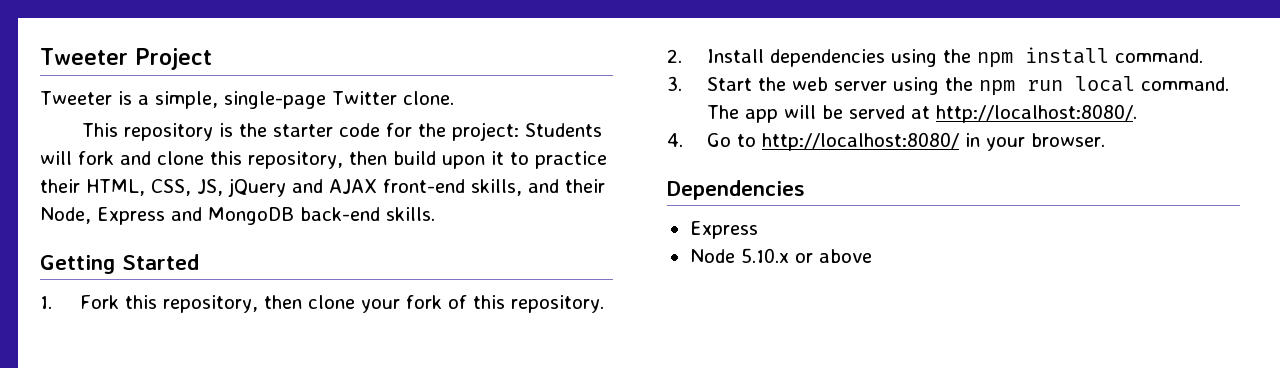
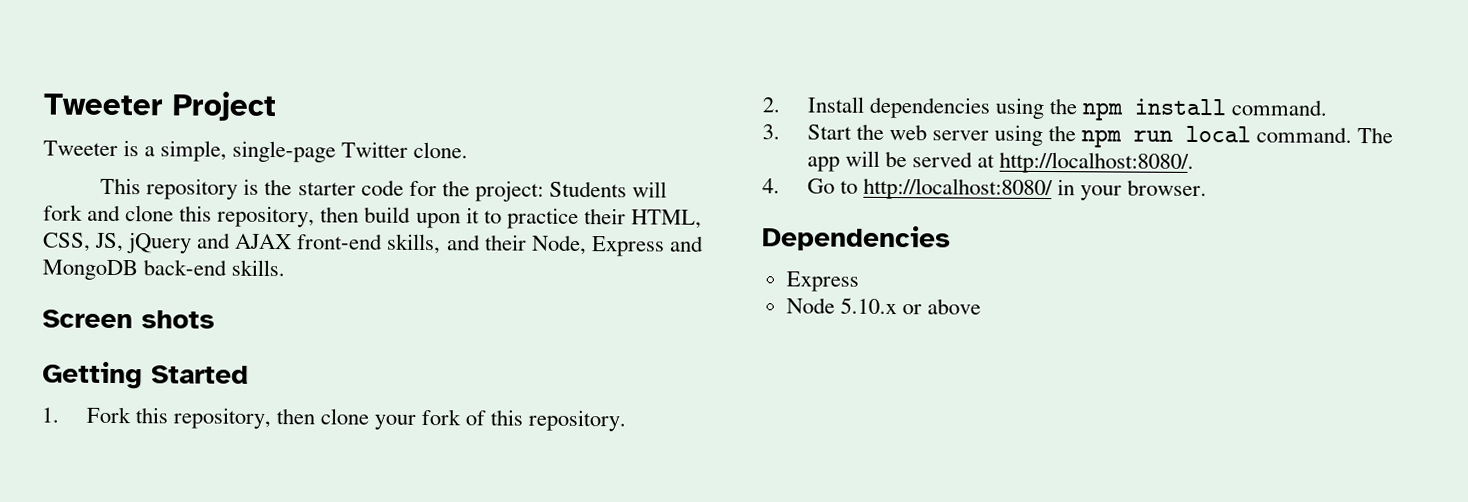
+ Screen shots

